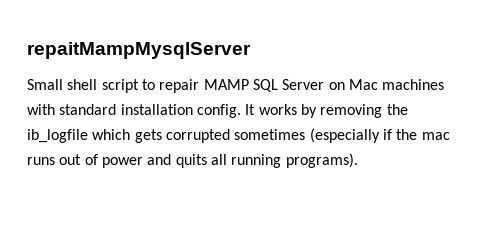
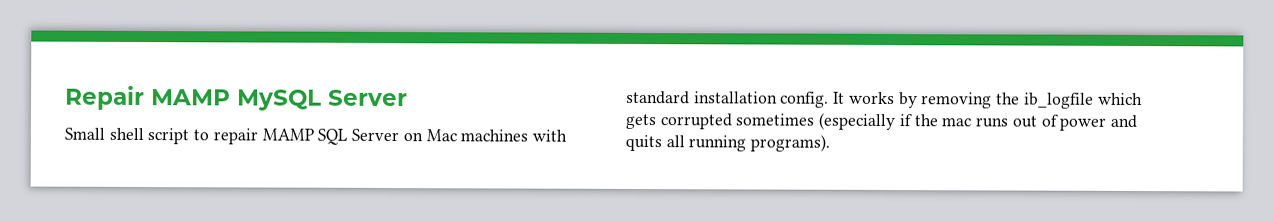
- repaitMampMysqlServer
+ Repair MAMP MySQL Server

